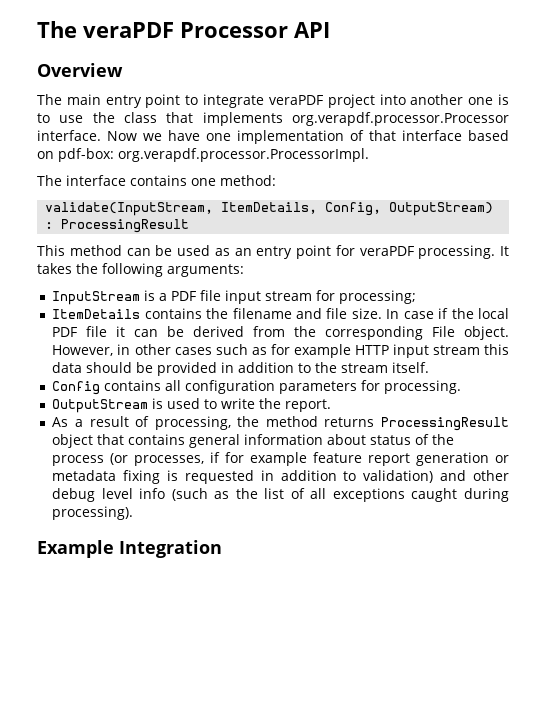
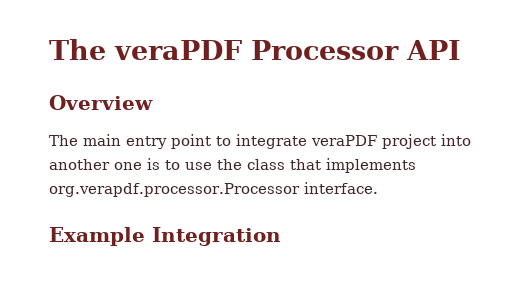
- Now we have one implementation of that interface based on pdf-box: org.verapdf.processor.ProcessorImpl.
- The interface contains one method:
- validate(InputStream, ItemDetails, Config, OutputStream) : ProcessingResult
- This method can be used as an entry point for veraPDF processing. It takes the following arguments:
- InputStream is a PDF file input stream for processing;
- ItemDetails contains the filename and file size. In case if the local PDF file it can be derived from the corresponding File object. However, in other cases such as for example HTTP input stream this data should be provided in addition to the stream itself.
- Config contains all configuration parameters for processing.
- OutputStream is used to write the report.
- As a result of processing, the method returns ProcessingResult object that contains general information about status of the process (or processes, if for example feature report generation or metadata fixing is requested in addition to validation) and other debug level info (such as the list of all exceptions caught during processing).

